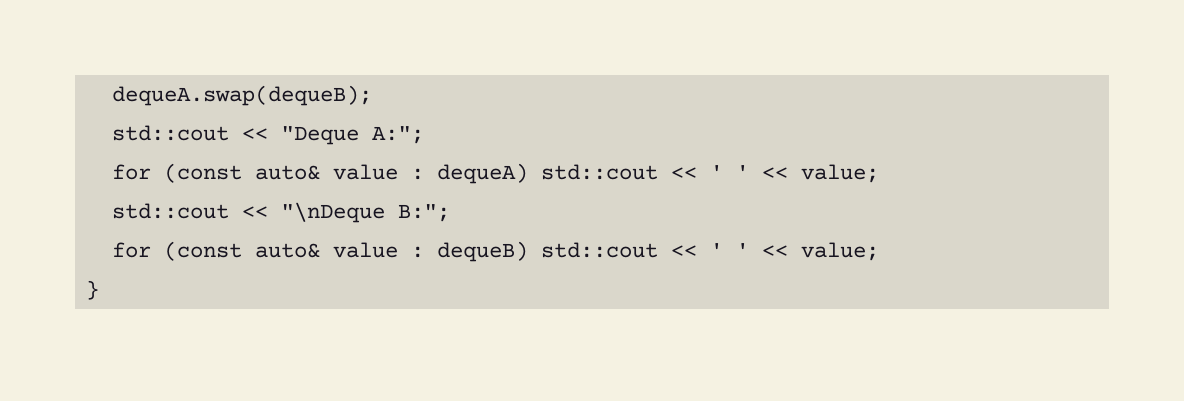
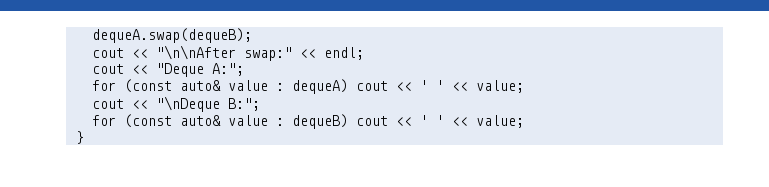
- std::cout << "Deque A:";
+ cout << "\n\nAfter swap:" << endl;
+ cout << "Deque A:";
- for (const auto& value : dequeA) std::cout << ' ' << value;
- std::cout << "\nDeque B:";
+ for (const auto& value : dequeA) cout << ' ' << value;
+ cout << "\nDeque B:";
- for (const auto& value : dequeB) std::cout << ' ' << value;
+ for (const auto& value : dequeB) cout << ' ' << value;

